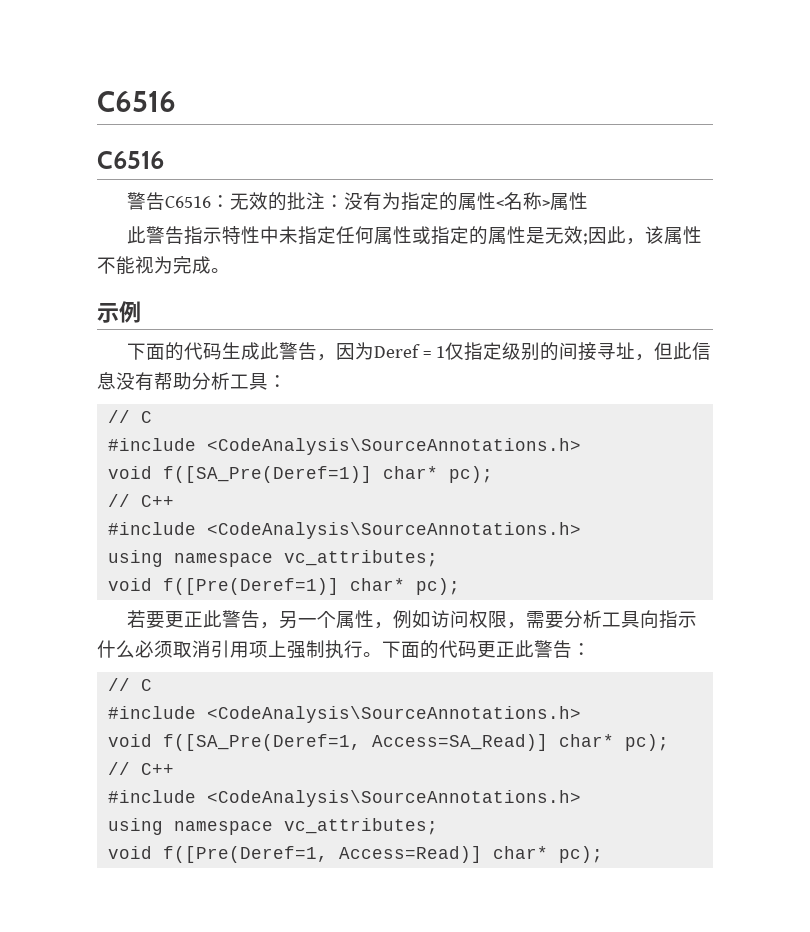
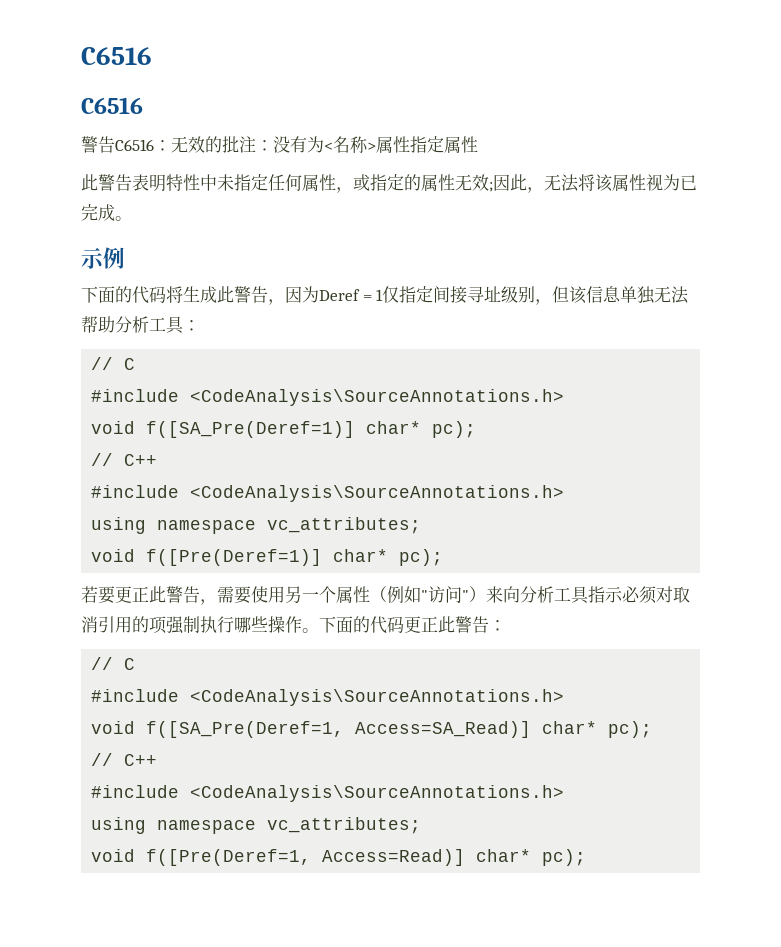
- 警告C6516：无效的批注：没有为指定的属性<名称>属性
- 此警告指示特性中未指定任何属性或指定的属性是无效;因此，该属性不能视为完成。
+ 警告C6516：无效的批注：没有为<名称>属性指定属性
+ 此警告表明特性中未指定任何属性，或指定的属性无效;因此，无法将该属性视为已完成。
- 下面的代码生成此警告，因为Deref = 1仅指定级别的间接寻址，但此信息没有帮助分析工具：
+ 下面的代码将生成此警告，因为Deref = 1仅指定间接寻址级别，但该信息单独无法帮助分析工具：
- 若要更正此警告，另一个属性，例如访问权限，需要分析工具向指示什么必须取消引用项上强制执行。
+ 若要更正此警告，需要使用另一个属性（例如"访问"）来向分析工具指示必须对取消引用的项强制执行哪些操作。

